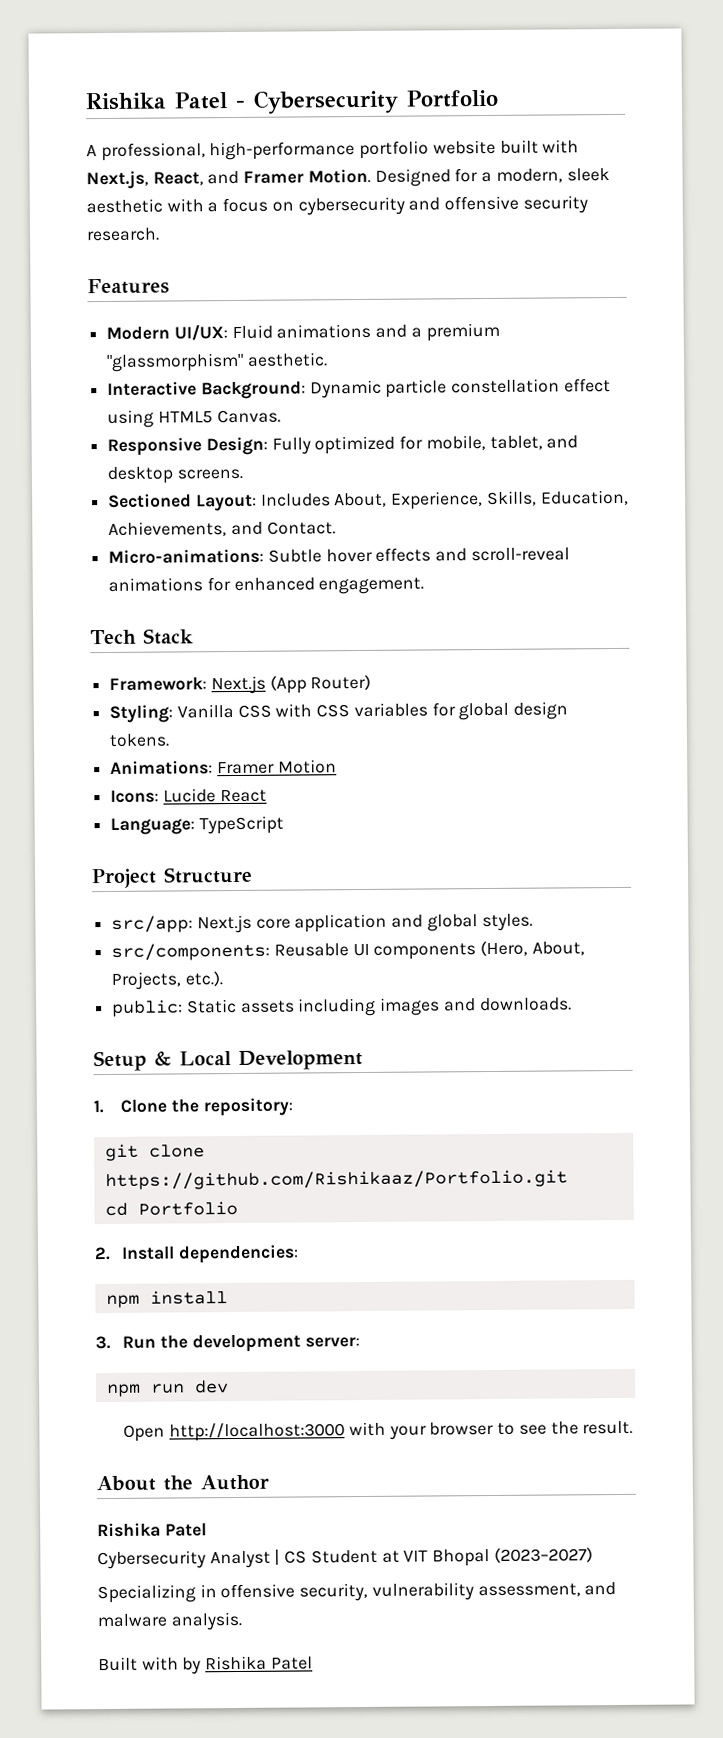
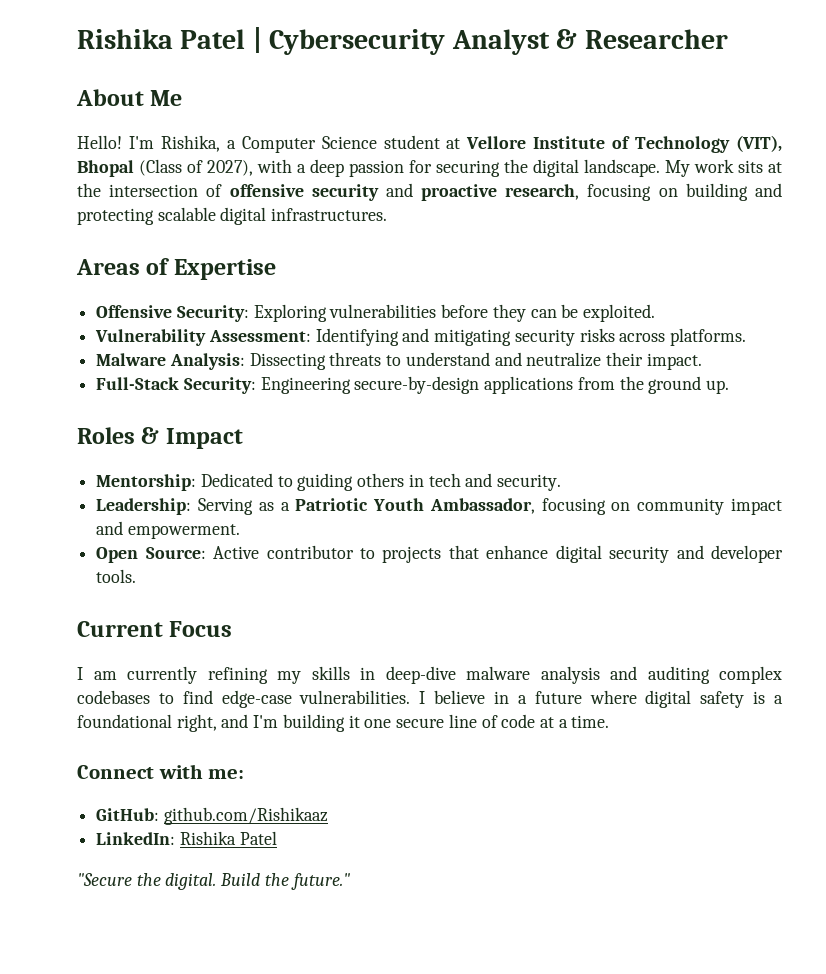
- Rishika Patel - Cybersecurity Portfolio
- A professional, high-performance portfolio website built with Next.js, React, and Framer Motion. Designed for a modern, sleek aesthetic with a focus on cybersecurity and offensive security research.
- Features
- Modern UI/UX: Fluid animations and a premium "glassmorphism" aesthetic.
- Interactive Background: Dynamic particle constellation effect using HTML5 Canvas.
- Responsive Design: Fully optimized for mobile, tablet, and desktop screens.
- Sectioned Layout: Includes About, Experience, Skills, Education, Achievements, and Contact.
- Micro-animations: Subtle hover effects and scroll-reveal animations for enhanced engagement.
- Tech Stack
- Framework: Next.js (App Router)
- Styling: Vanilla CSS with CSS variables for global design tokens.
- Animations: Framer Motion
- Icons: Lucide React
- Language: TypeScript
- Project Structure
- src/app: Next.js core application and global styles.
- src/components: Reusable UI components (Hero, About, Projects, etc.).
- public: Static assets including images and downloads.
- Setup & Local Development
- 1. Clone the repository:
- git clone https://github.com/Rishikaaz/Portfolio.git
- cd Portfolio
- 2. Install dependencies:
- npm install
- 3. Run the development server:
- npm run dev
- Open http://localhost:3000 with your browser to see the result.
- About the Author
- Rishika Patel
- Cybersecurity Analyst | CS Student at VIT Bhopal (2023–2027)
- Specializing in offensive security, vulnerability assessment, and malware analysis.
- Built with by Rishika Patel
+ Rishika Patel | Cybersecurity Analyst & Researcher
+ About Me
+ Hello! I'm Rishika, a Computer Science student at Vellore Institute of Technology (VIT), Bhopal (Class of 2027), with a deep passion for securing the digital landscape. My work sits at the intersection of offensive security and proactive research, focusing on building and protecting scalable digital infrastructures.
+ Areas of Expertise
+ Offensive Security: Exploring vulnerabilities before they can be exploited.
+ Vulnerability Assessment: Identifying and mitigating security risks across platforms.
+ Malware Analysis: Dissecting threats to understand and neutralize their impact.
+ Full-Stack Security: Engineering secure-by-design applications from the ground up.
+ Roles & Impact
+ Mentorship: Dedicated to guiding others in tech and security.
+ Leadership: Serving as a Patriotic Youth Ambassador, focusing on community impact and empowerment.
+ Open Source: Active contributor to projects that enhance digital security and developer tools.
+ Current Focus
+ I am currently refining my skills in deep-dive malware analysis and auditing complex codebases to find edge-case vulnerabilities. I believe in a future where digital safety is a foundational right, and I'm building it one secure line of code at a time.
+ Connect with me:
+ GitHub: github.com/Rishikaaz
+ LinkedIn: Rishika Patel
+ "Secure the digital. Build the future."

